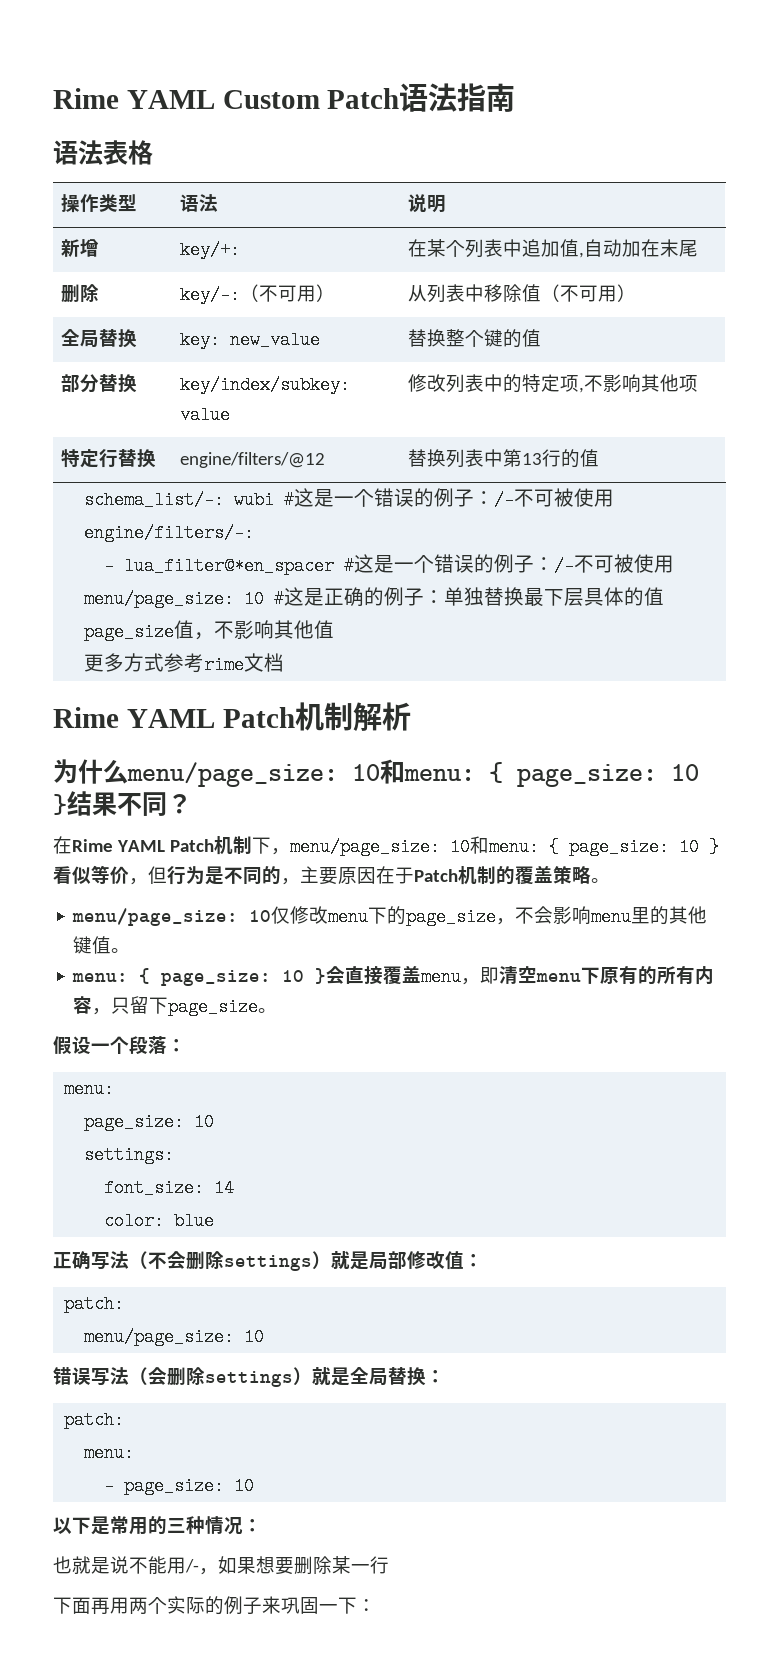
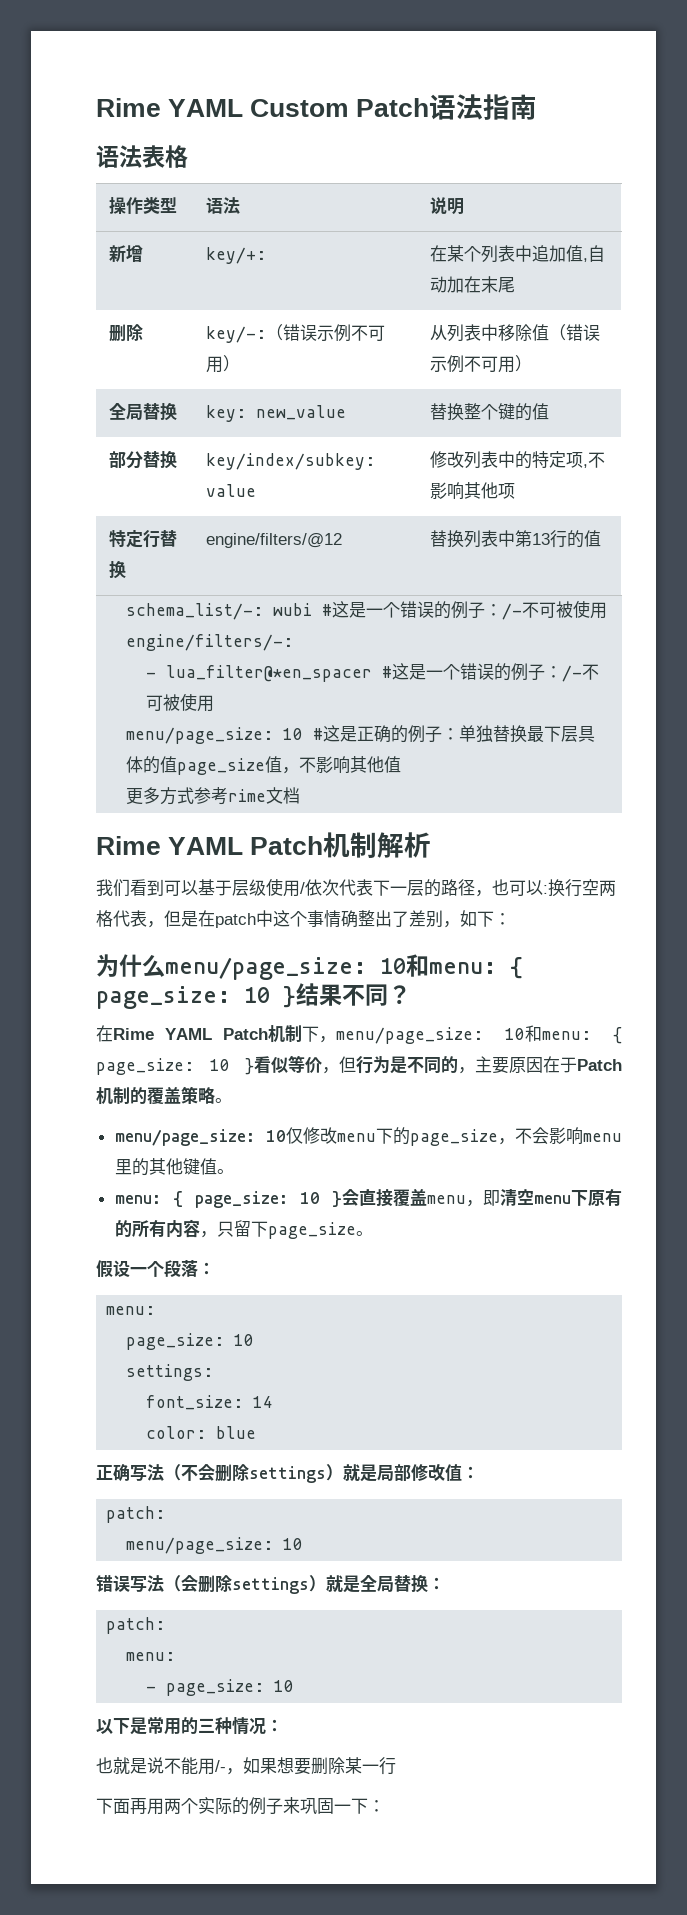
- 删除 | key/-:（不可用） | 从列表中移除值（不可用）
+ 删除 | key/-:（错误示例不可用） | 从列表中移除值（错误示例不可用）
+ 我们看到可以基于层级使用/依次代表下一层的路径，也可以:换行空两格代表，但是在patch中这个事情确整出了差别，如下：

